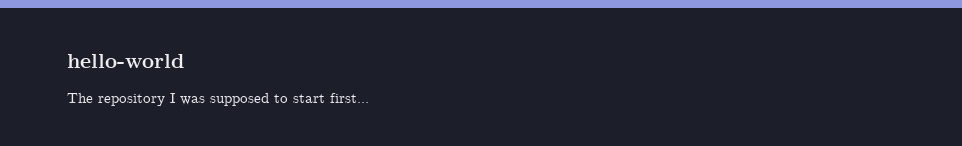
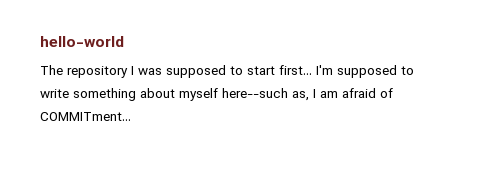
+ I'm supposed to write something about myself here--such as, I am afraid of COMMITment...

